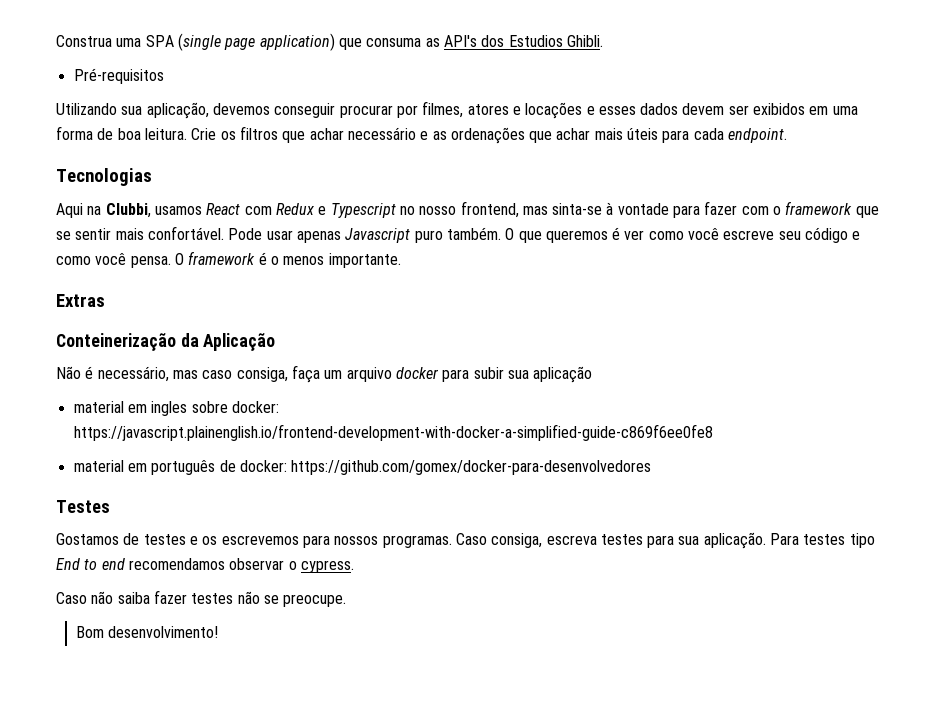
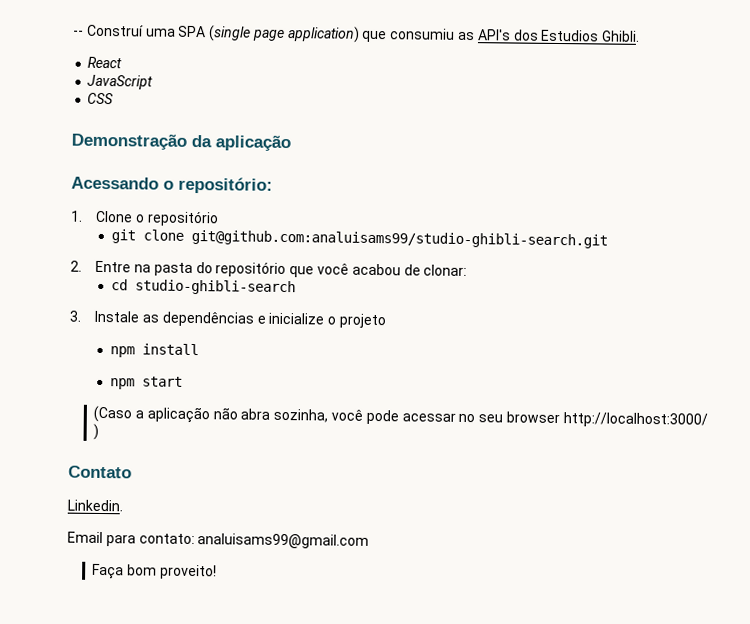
- Construa uma SPA (single page application) que consuma as API's dos Estudios Ghibli.
+ -- Construí uma SPA (single page application) que consumiu as API's dos Estudios Ghibli.
- Pré-requisitos
- Utilizando sua aplicação, devemos conseguir procurar por filmes, atores e locações e esses dados devem ser exibidos em uma forma de boa leitura. Crie os filtros que achar necessário e as ordenações que achar mais úteis para cada endpoint.
- Tecnologias
- Aqui na Clubbi, usamos React com Redux e Typescript no nosso frontend, mas sinta-se à vontade para fazer com o framework que se sentir mais confortável. Pode usar apenas Javascript puro também. O que queremos é ver como você escreve seu código e como você pensa. O framework é o menos importante.
- Extras
- Conteinerização da Aplicação
- Não é necessário, mas caso consiga, faça um arquivo docker para subir sua aplicação
- material em ingles sobre docker: https://javascript.plainenglish.io/frontend-development-with-docker-a-simplified-guide-c869f6ee0fe8
- material em português de docker: https://github.com/gomex/docker-para-desenvolvedores
- Testes
- Gostamos de testes e os escrevemos para nossos programas. Caso consiga, escreva testes para sua aplicação. Para testes tipo End to end recomendamos observar o cypress.
- Caso não saiba fazer testes não se preocupe.
- Bom desenvolvimento!
+ React
+ JavaScript
+ CSS
+ Demonstração da aplicação
+ Acessando o repositório:
+ 1. Clone o repositório
+ git clone git@github.com:analuisams99/studio-ghibli-search.git
+ 2. Entre na pasta do repositório que você acabou de clonar:
+ cd studio-ghibli-search
+ 3. Instale as dependências e inicialize o projeto
+ npm install
+ npm start
+ (Caso a aplicação não abra sozinha, você pode acessar no seu browser http://localhost:3000/ )
+ Contato
+ Linkedin.
+ Email para contato: analuisams99@gmail.com
+ Faça bom proveito!

